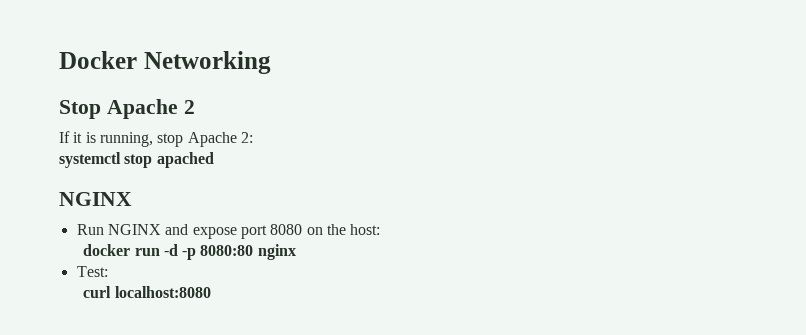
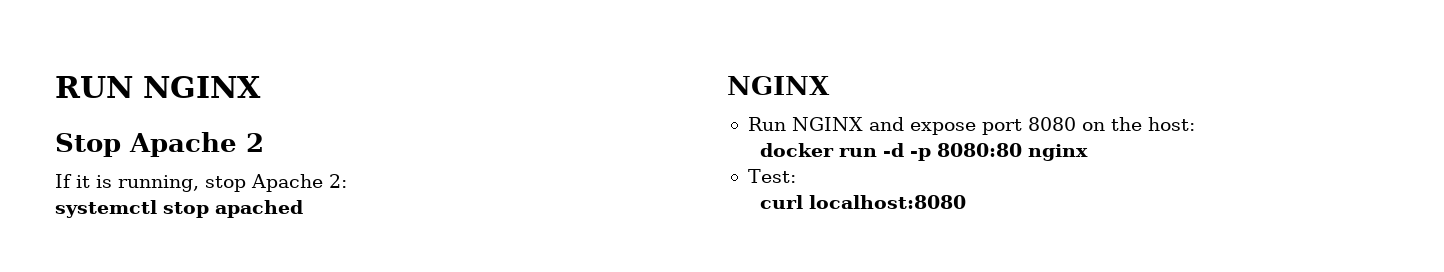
- Docker Networking
+ RUN NGINX

